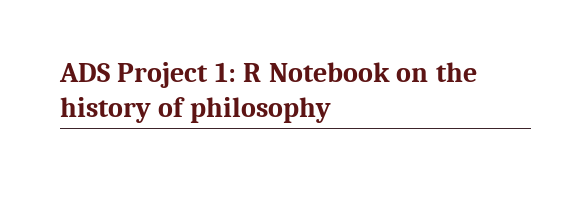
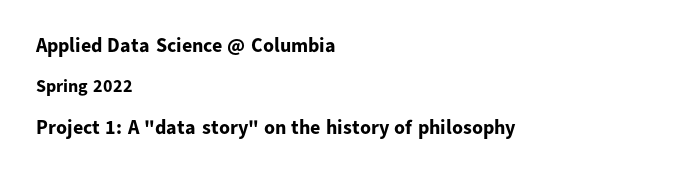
- ADS Project 1: R Notebook on the history of philosophy
+ Applied Data Science @ Columbia
+ Spring 2022
+ Project 1: A "data story" on the history of philosophy

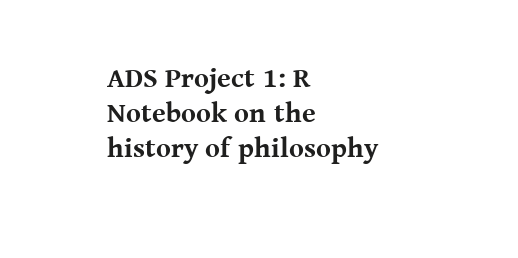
- Applied Data Science @ Columbia
- Spring 2022
- Project 1: A "data story" on the history of philosophy
+ ADS Project 1: R Notebook on the history of philosophy

